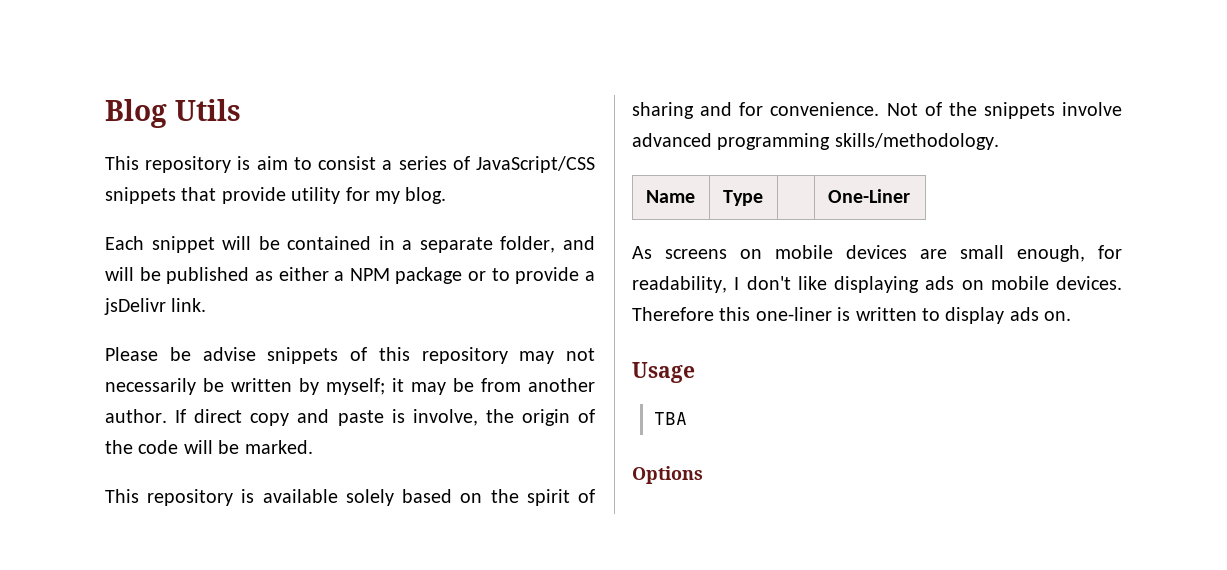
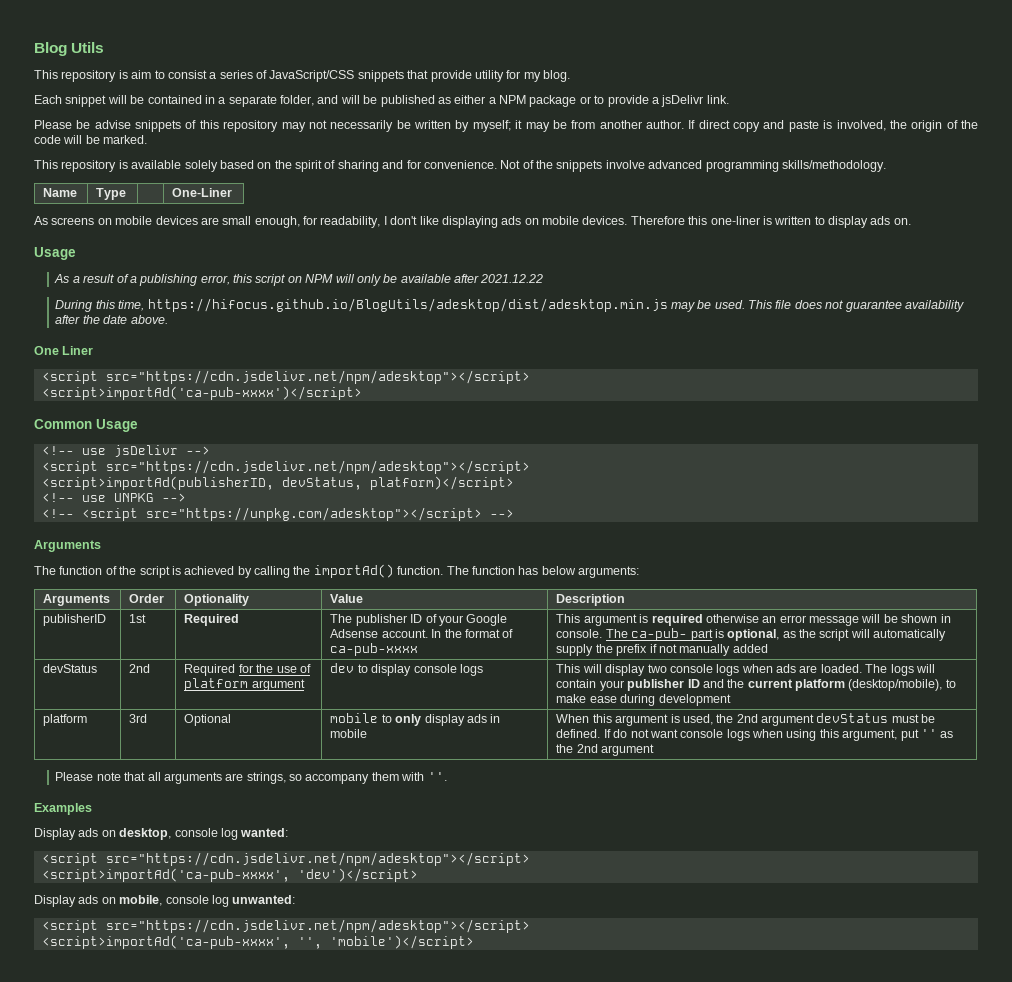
- If direct copy and paste is involve, the origin of the code will be marked.
+ If direct copy and paste is involved, the origin of the code will be marked.
- TBA
- Options
+ As a result of a publishing error, this script on NPM will only be available after 2021.12.22
+ During this time, https://hifocus.github.io/BlogUtils/adesktop/dist/adesktop.min.js may be used. This file does not guarantee availability after the date above.
+ One Liner
+ <script src="https://cdn.jsdelivr.net/npm/adesktop"></script>
+ <script>importAd('ca-pub-xxxx')</script>
+ Common Usage
+ <!-- use jsDelivr -->
+ <script src="https://cdn.jsdelivr.net/npm/adesktop"></script>
+ <script>importAd(publisherID, devStatus, platform)</script>
+ <!-- use UNPKG -->
+ <!-- <script src="https://unpkg.com/adesktop"></script> -->
+ Arguments
+ The function of the script is achieved by calling the importAd() function. The function has below arguments:
+ Arguments | Order | Optionality | Value | Description
+ publisherID | 1st | Required | The publisher ID of your Google Adsense account. In the format of ca-pub-xxxx | This argument is required otherwise an error message will be shown in console. The ca-pub- part is optional, as the script will automatically supply the prefix if not manually added
+ devStatus | 2nd | Required for the use of platform argument | dev to display console logs | This will display two console logs when ads are loaded. The logs will contain your publisher ID and the current platform (desktop/mobile), to make ease during development
+ platform | 3rd | Optional | mobile to only display ads in mobile | When this argument is used, the 2nd argument devStatus must be defined. If do not want console logs when using this argument, put '' as the 2nd argument
+ Please note that all arguments are strings, so accompany them with ''.
+ Examples
+ Display ads on desktop, console log wanted:
+ <script src="https://cdn.jsdelivr.net/npm/adesktop"></script>
+ <script>importAd('ca-pub-xxxx', 'dev')</script>
+ Display ads on mobile, console log unwanted:
+ <script src="https://cdn.jsdelivr.net/npm/adesktop"></script>
+ <script>importAd('ca-pub-xxxx', '', 'mobile')</script>

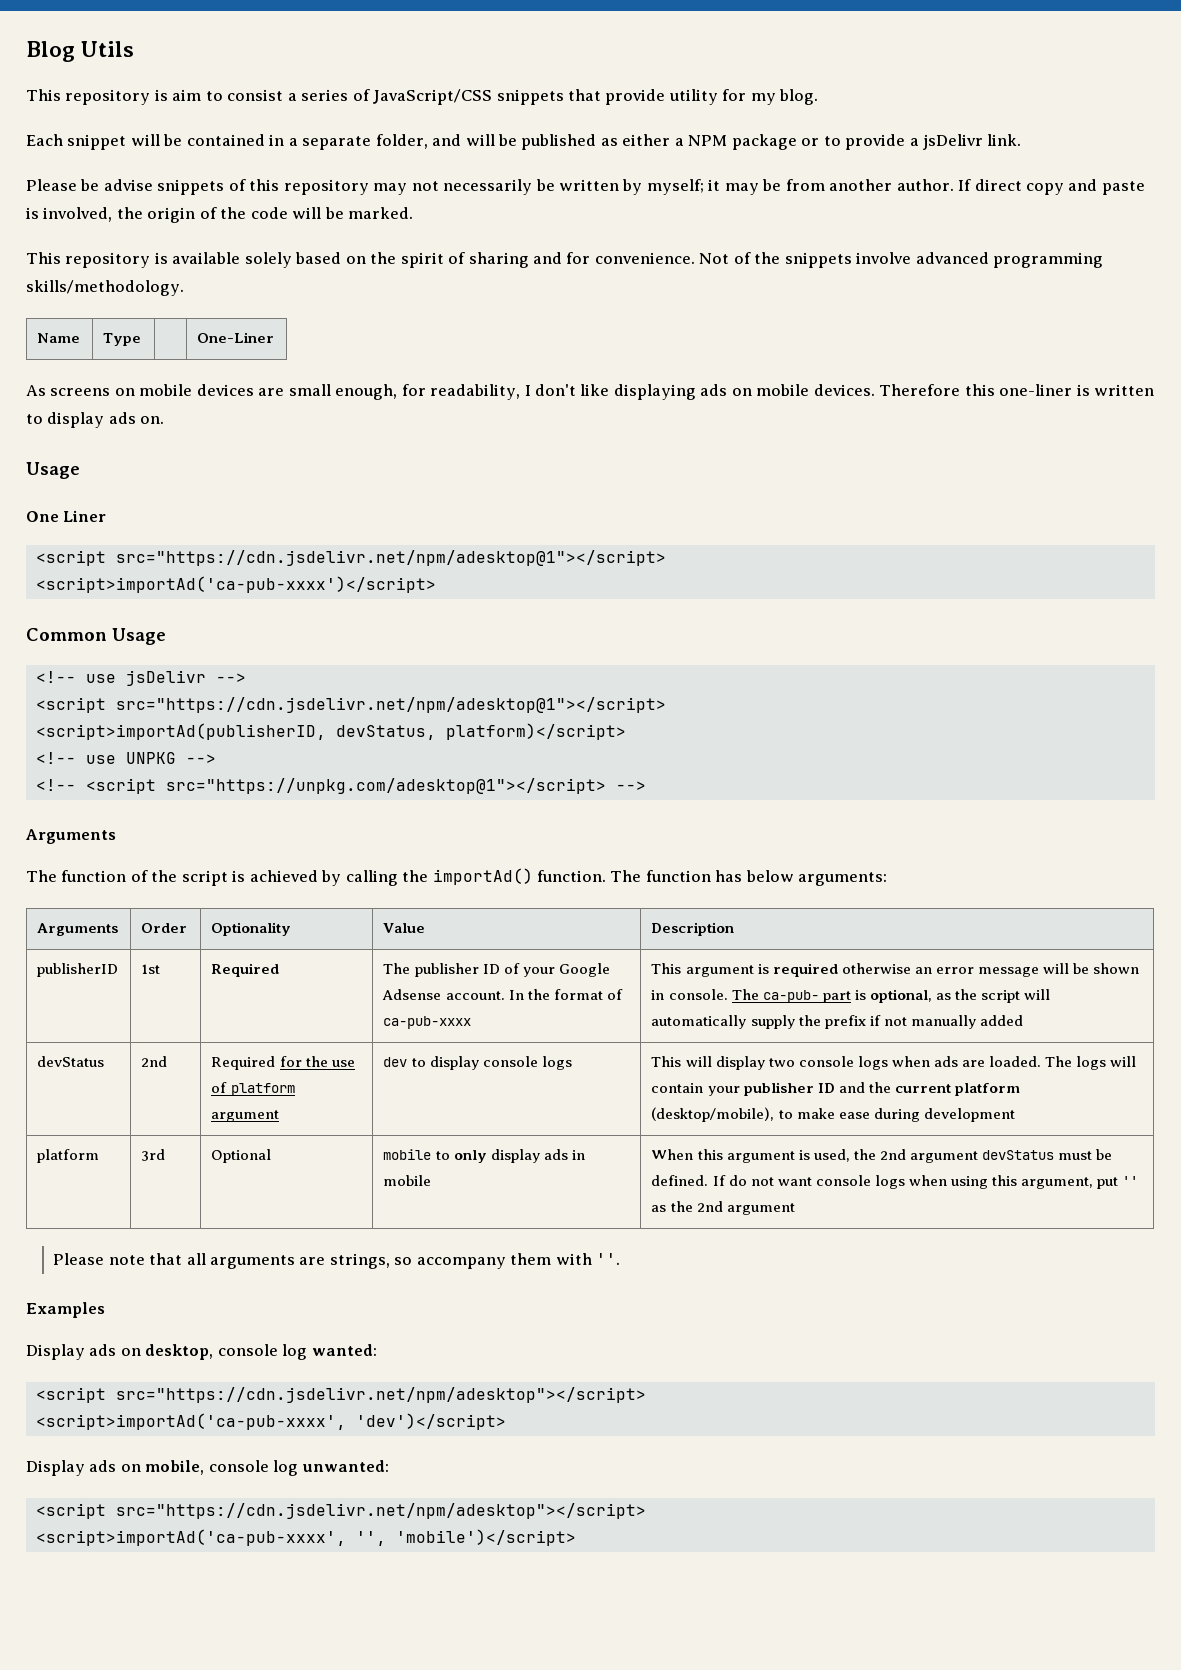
- As a result of a publishing error, this script on NPM will only be available after 2021.12.22
- During this time, https://hifocus.github.io/BlogUtils/adesktop/dist/adesktop.min.js may be used. This file does not guarantee availability after the date above.
  One Liner
- <script src="https://cdn.jsdelivr.net/npm/adesktop"></script>
+ <script src="https://cdn.jsdelivr.net/npm/adesktop@1"></script>
  <!-- use jsDelivr -->
- <script src="https://cdn.jsdelivr.net/npm/adesktop"></script>
+ <script src="https://cdn.jsdelivr.net/npm/adesktop@1"></script>
- <!-- <script src="https://unpkg.com/adesktop"></script> -->
+ <!-- <script src="https://unpkg.com/adesktop@1"></script> -->

